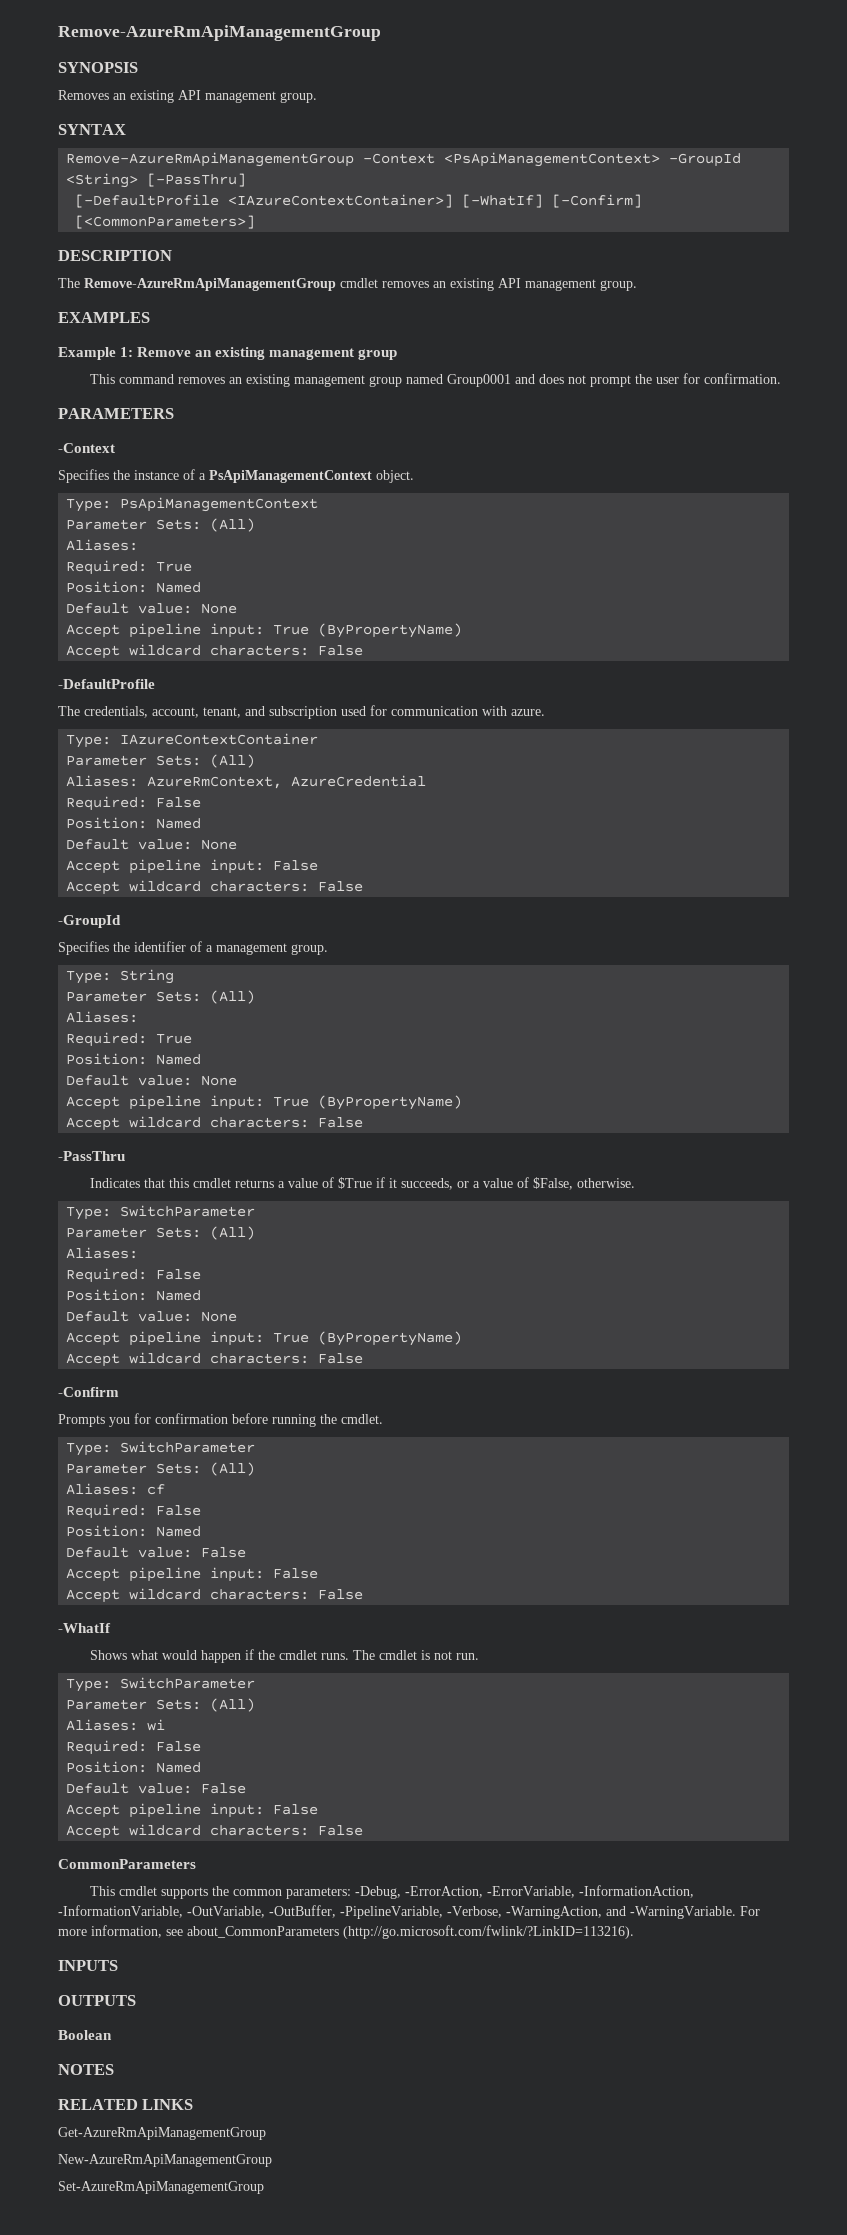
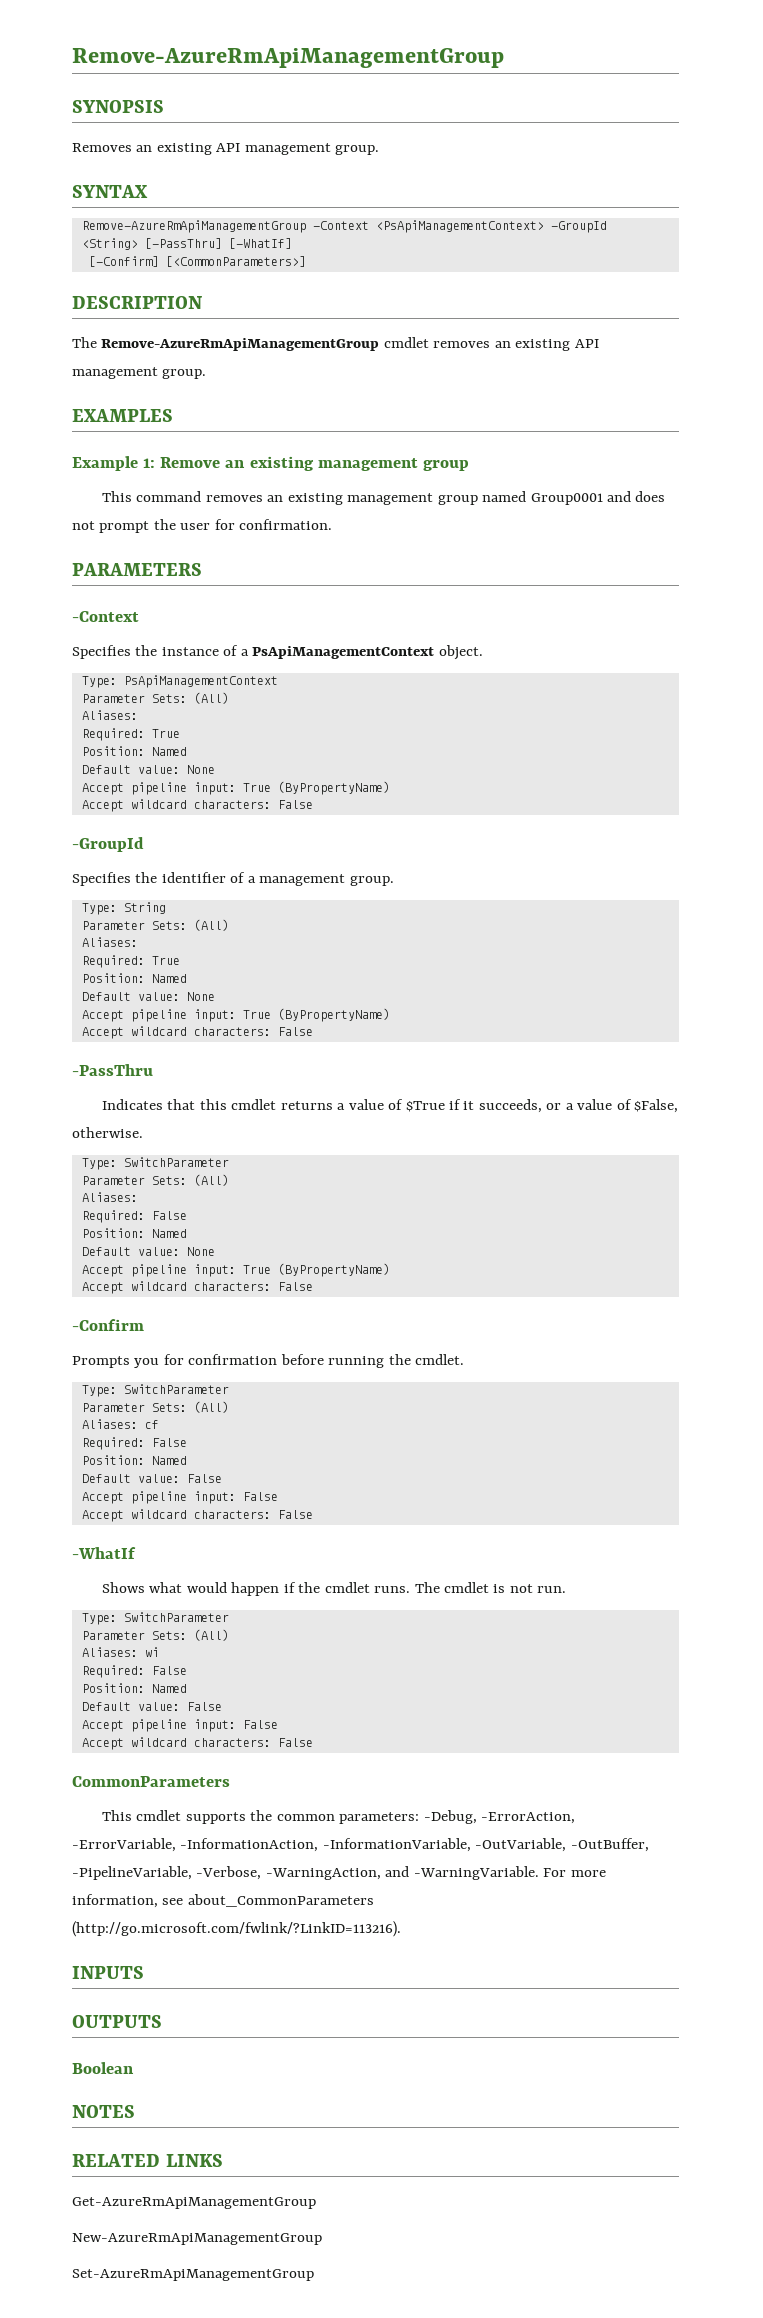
- Remove-AzureRmApiManagementGroup -Context <PsApiManagementContext> -GroupId <String> [-PassThru]
- [-DefaultProfile <IAzureContextContainer>] [-WhatIf] [-Confirm] [<CommonParameters>]
+ Remove-AzureRmApiManagementGroup -Context <PsApiManagementContext> -GroupId <String> [-PassThru] [-WhatIf]
+ [-Confirm] [<CommonParameters>]
- -DefaultProfile
- The credentials, account, tenant, and subscription used for communication with azure.
- Type: IAzureContextContainer
- Parameter Sets: (All)
- Aliases: AzureRmContext, AzureCredential
- Required: False
- Position: Named
- Default value: None
- Accept pipeline input: False
- Accept wildcard characters: False

